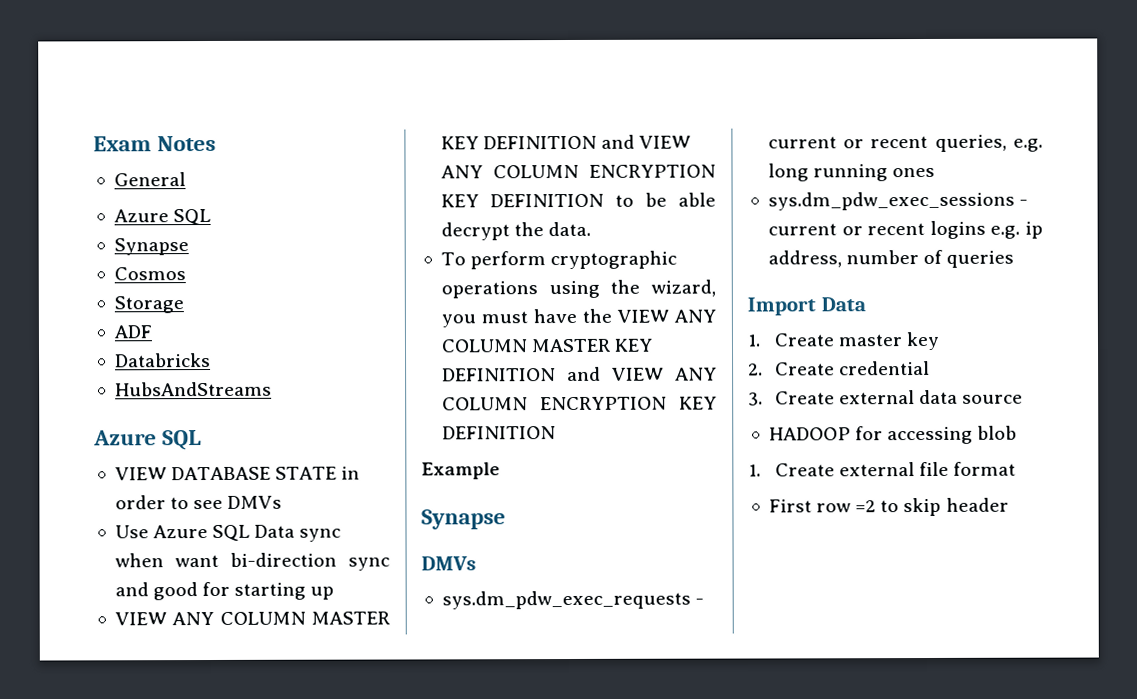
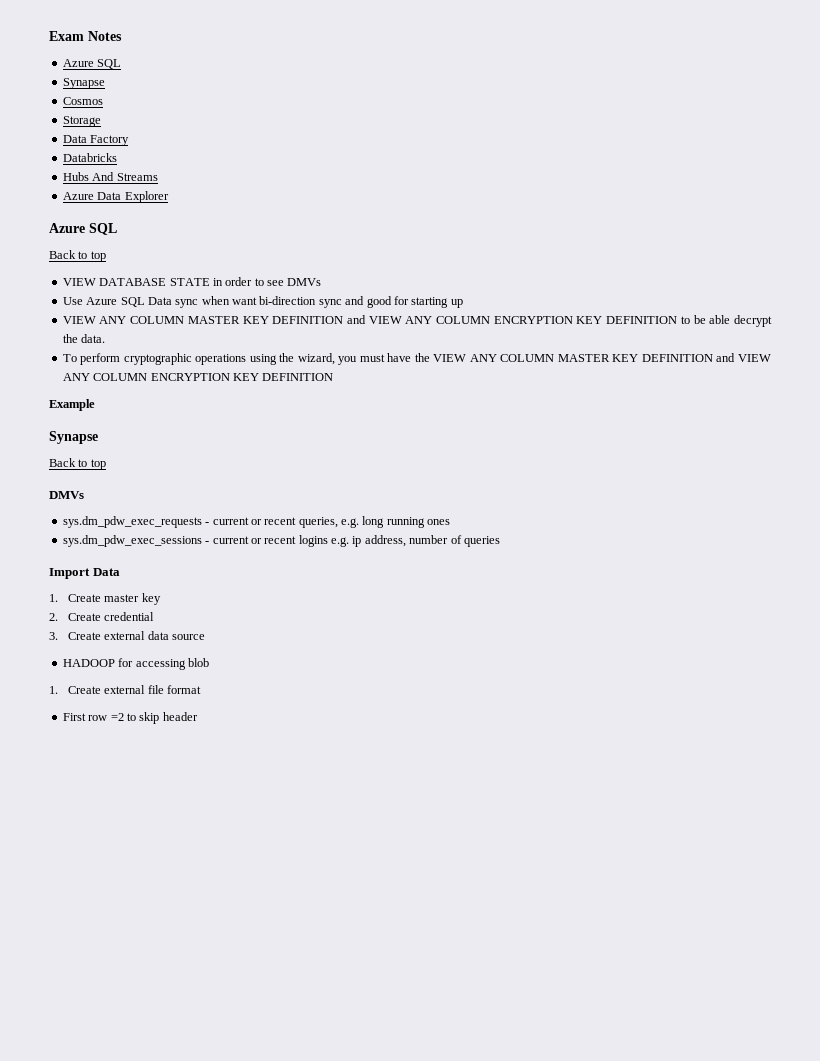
- General
- ADF
+ Data Factory
- HubsAndStreams
+ Hubs And Streams
+ Azure Data Explorer
  Azure SQL
+ Back to top
  Example
  Synapse
+ Back to top

